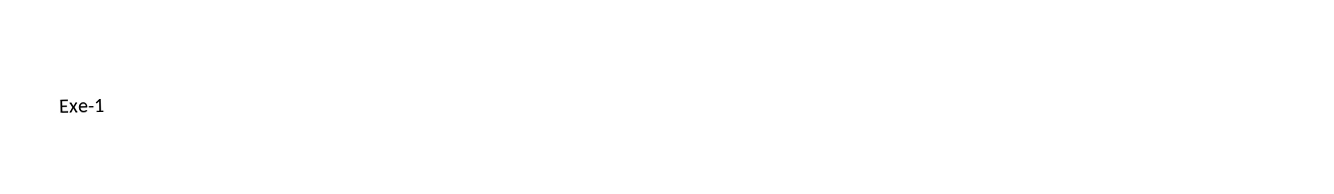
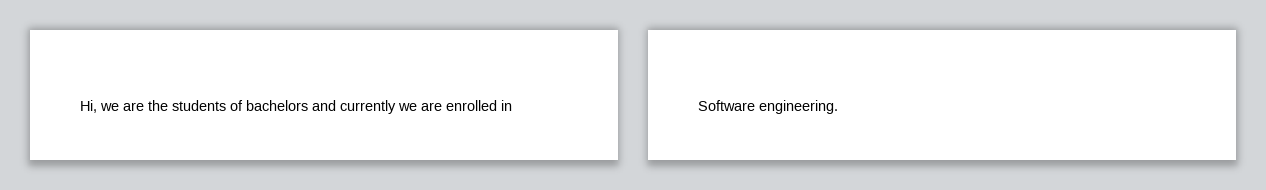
- Exe-1
+ Hi, we are the students of bachelors and currently we are enrolled in Software engineering.

